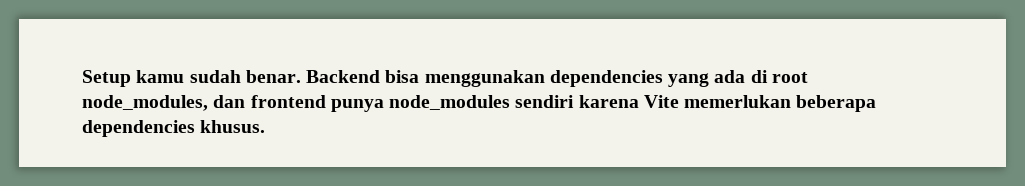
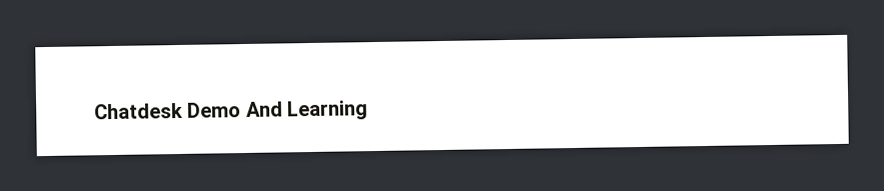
- Setup kamu sudah benar. Backend bisa menggunakan dependencies yang ada di root node_modules, dan frontend punya node_modules sendiri karena Vite memerlukan beberapa dependencies khusus.
+ Chatdesk Demo And Learning

